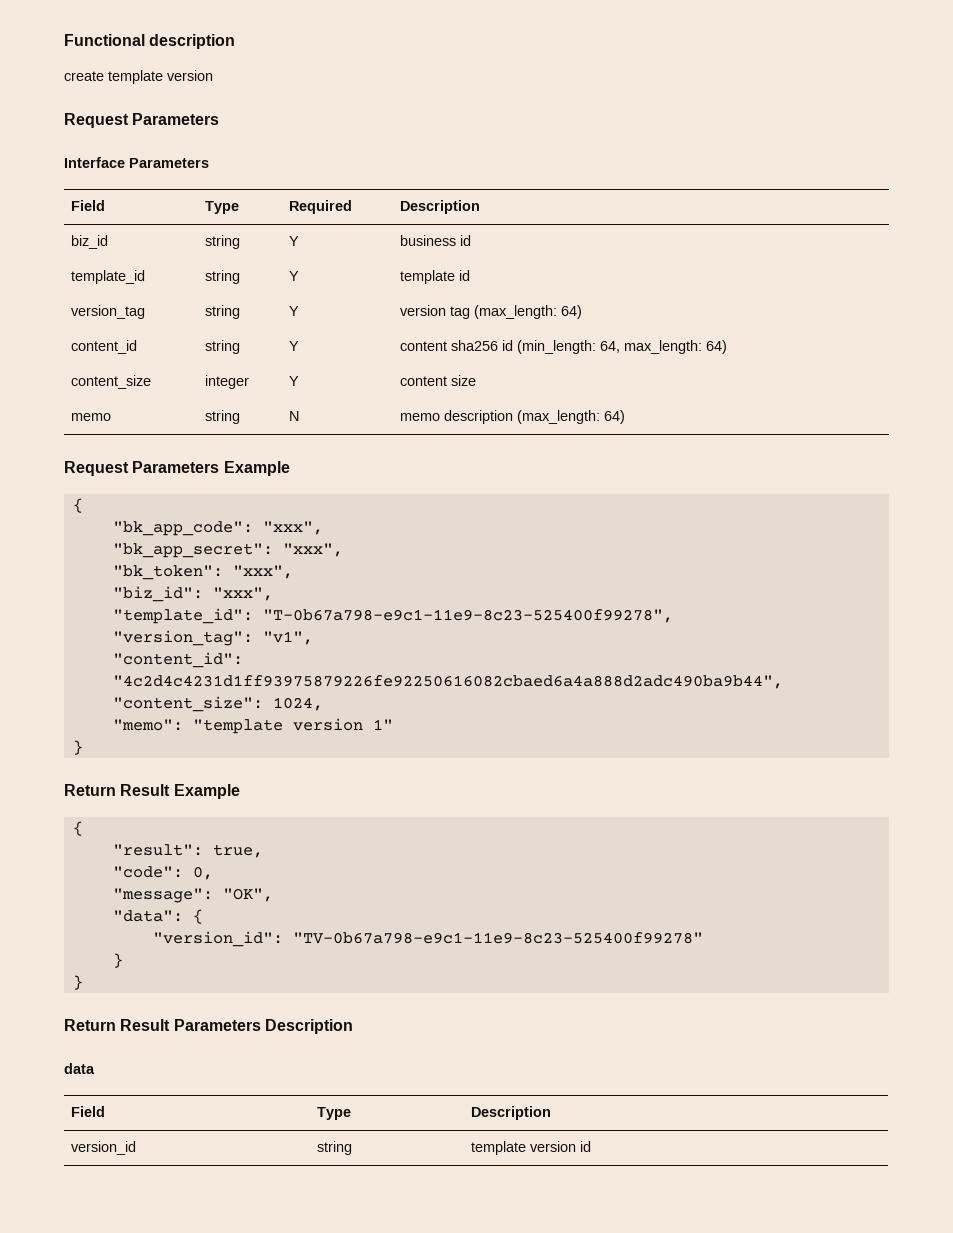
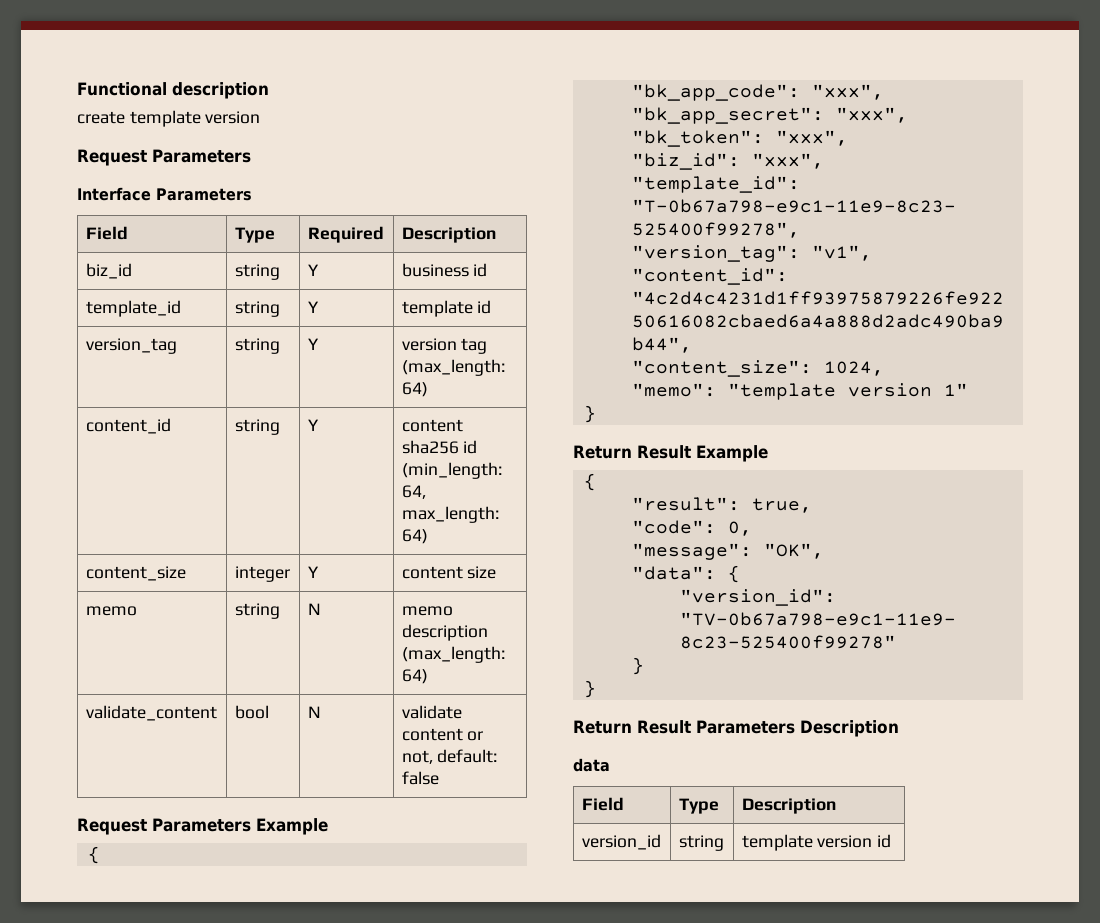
+ validate_content | bool | N | validate content or not, default: false

